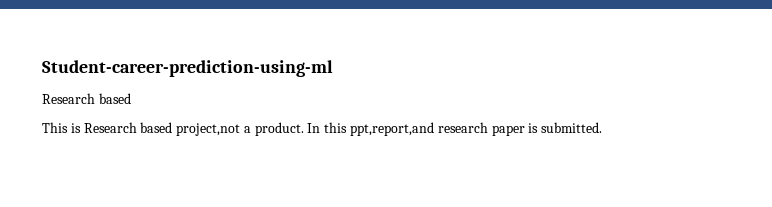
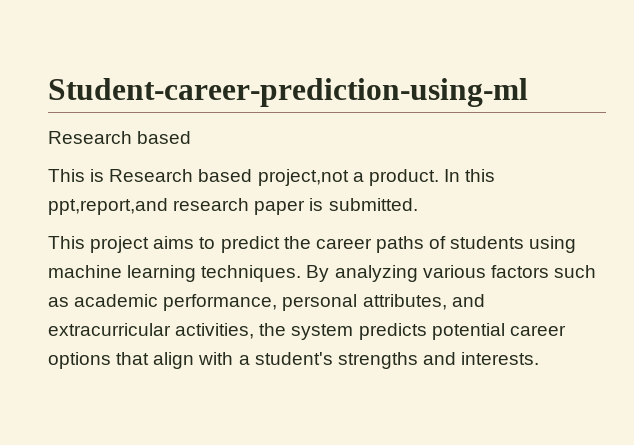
+ This project aims to predict the career paths of students using machine learning techniques. By analyzing various factors such as academic performance, personal attributes, and extracurricular activities, the system predicts potential career options that align with a student's strengths and interests.

